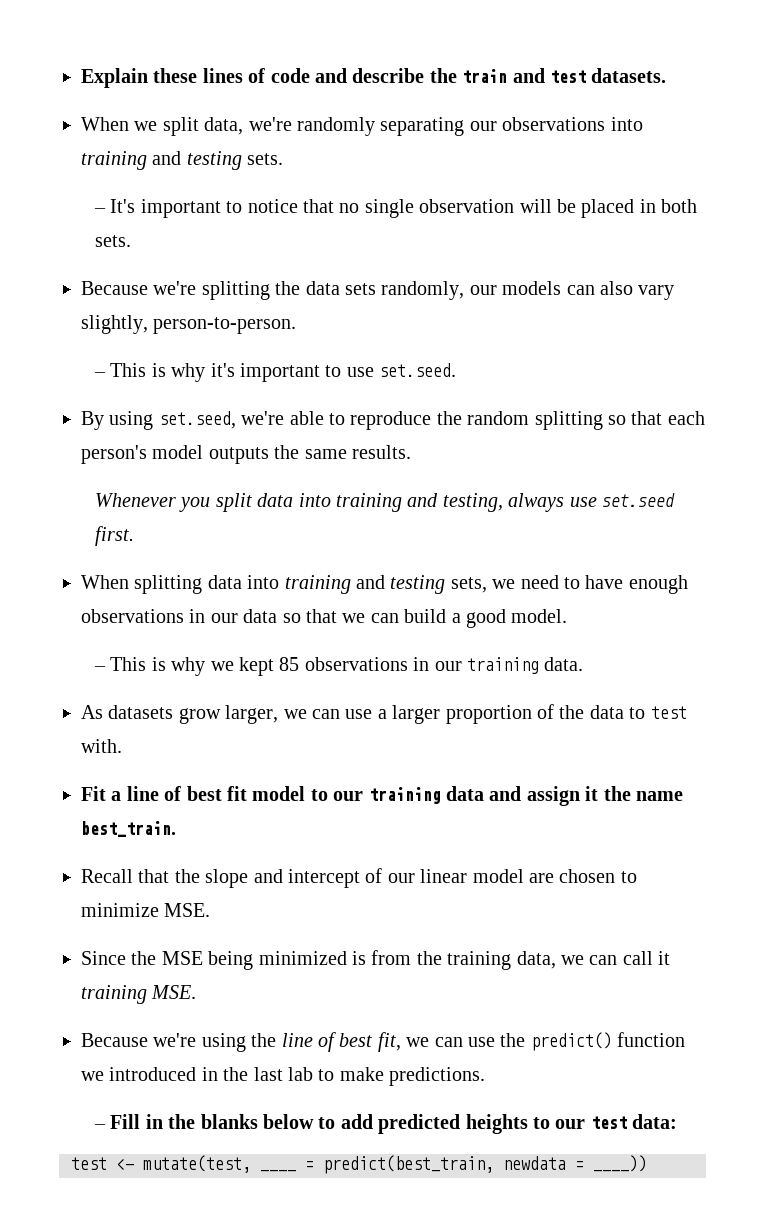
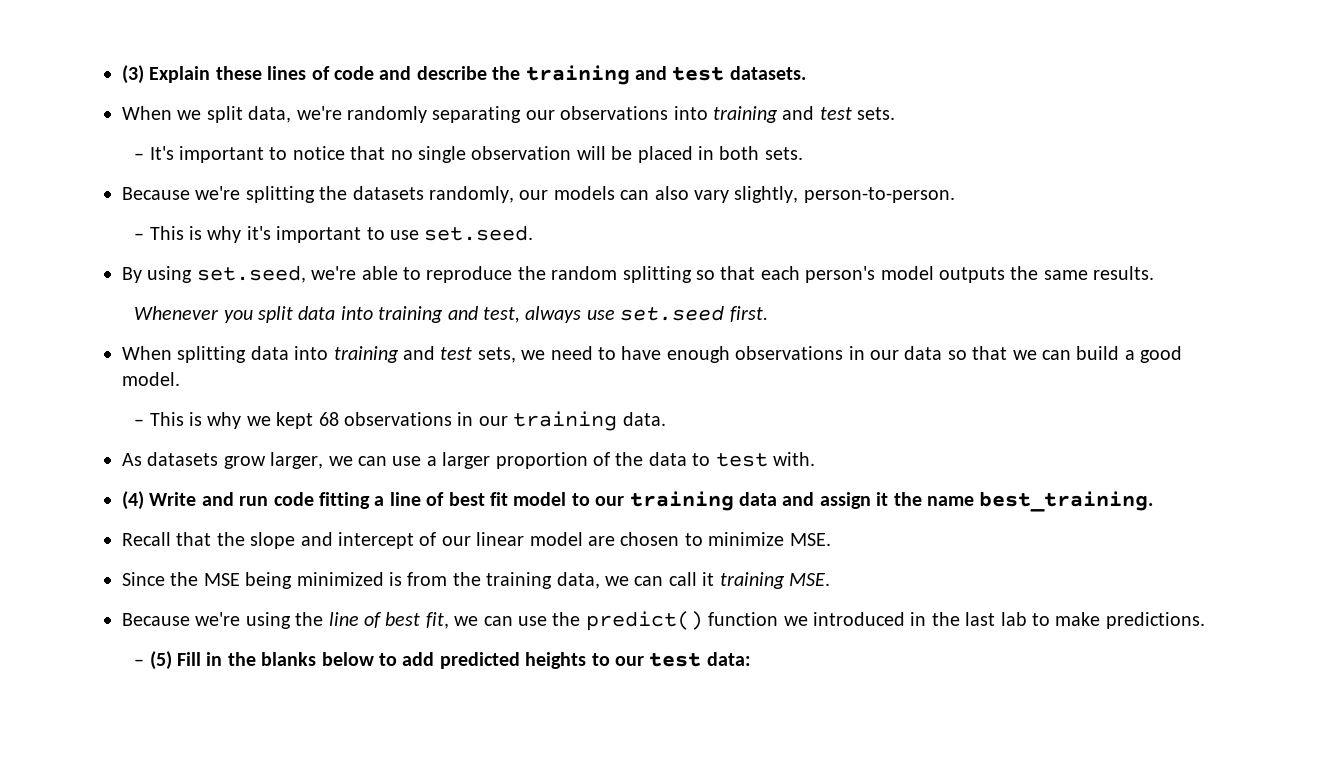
- Explain these lines of code and describe the train and test datasets.
+ (3) Explain these lines of code and describe the training and test datasets.
- When we split data, we're randomly separating our observations into training and testing sets.
+ When we split data, we're randomly separating our observations into training and test sets.
- Because we're splitting the data sets randomly, our models can also vary slightly, person-to-person.
+ Because we're splitting the datasets randomly, our models can also vary slightly, person-to-person.
- Whenever you split data into training and testing, always use set.seed first.
+ Whenever you split data into training and test, always use set.seed first.
- When splitting data into training and testing sets, we need to have enough observations in our data so that we can build a good model.
+ When splitting data into training and test sets, we need to have enough observations in our data so that we can build a good model.
- – This is why we kept 85 observations in our training data.
+ – This is why we kept 68 observations in our training data.
- Fit a line of best fit model to our training data and assign it the name best_train.
+ (4) Write and run code fitting a line of best fit model to our training data and assign it the name best_training.
- – Fill in the blanks below to add predicted heights to our test data:
+ – (5) Fill in the blanks below to add predicted heights to our test data:
- test <- mutate(test, ____ = predict(best_train, newdata = ____))

